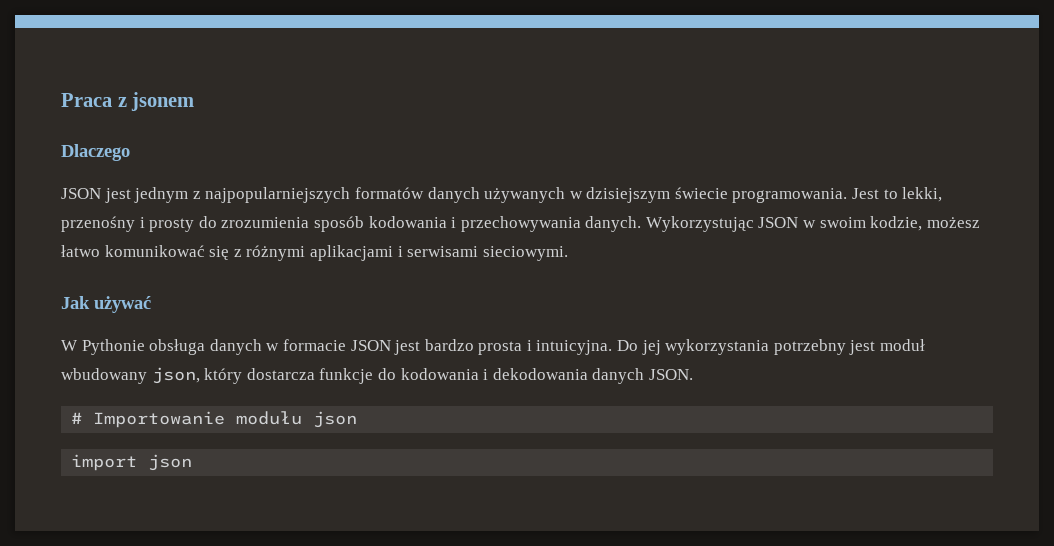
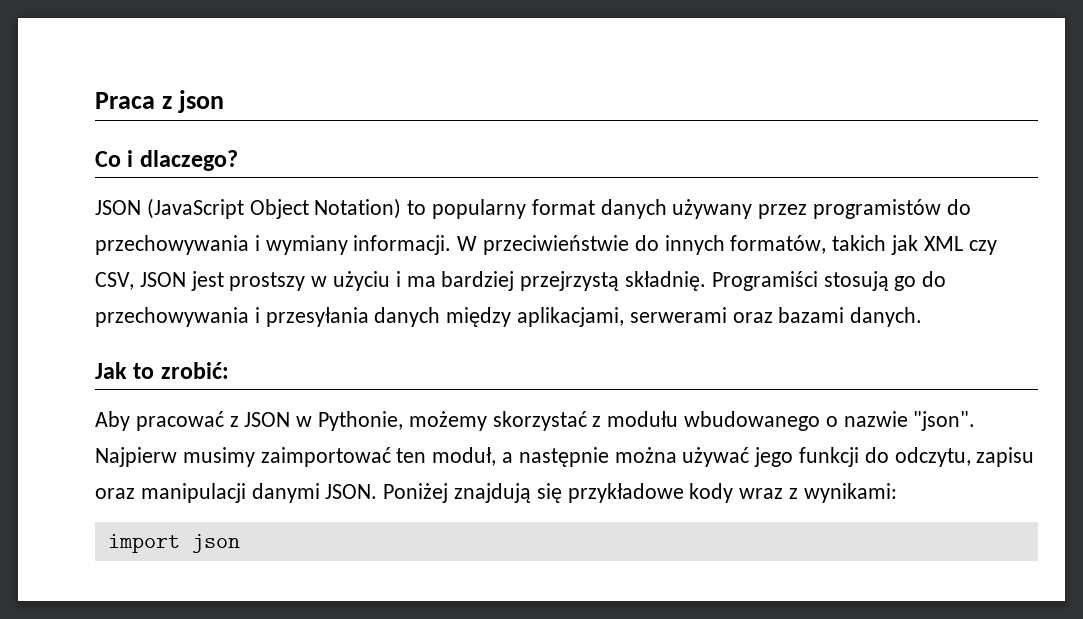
- Praca z jsonem
- Dlaczego
- JSON jest jednym z najpopularniejszych formatów danych używanych w dzisiejszym świecie programowania. Jest to lekki, przenośny i prosty do zrozumienia sposób kodowania i przechowywania danych. Wykorzystując JSON w swoim kodzie, możesz łatwo komunikować się z różnymi aplikacjami i serwisami sieciowymi.
- Jak używać
- W Pythonie obsługa danych w formacie JSON jest bardzo prosta i intuicyjna. Do jej wykorzystania potrzebny jest moduł wbudowany json, który dostarcza funkcje do kodowania i dekodowania danych JSON.
- # Importowanie modułu json
+ Praca z json
+ Co i dlaczego?
+ JSON (JavaScript Object Notation) to popularny format danych używany przez programistów do przechowywania i wymiany informacji. W przeciwieństwie do innych formatów, takich jak XML czy CSV, JSON jest prostszy w użyciu i ma bardziej przejrzystą składnię. Programiści stosują go do przechowywania i przesyłania danych między aplikacjami, serwerami oraz bazami danych.
+ Jak to zrobić:
+ Aby pracować z JSON w Pythonie, możemy skorzystać z modułu wbudowanego o nazwie "json". Najpierw musimy zaimportować ten moduł, a następnie można używać jego funkcji do odczytu, zapisu oraz manipulacji danymi JSON. Poniżej znajdują się przykładowe kody wraz z wynikami:

